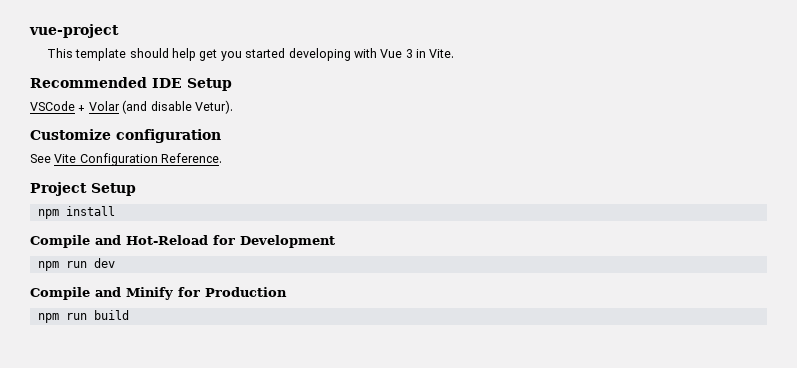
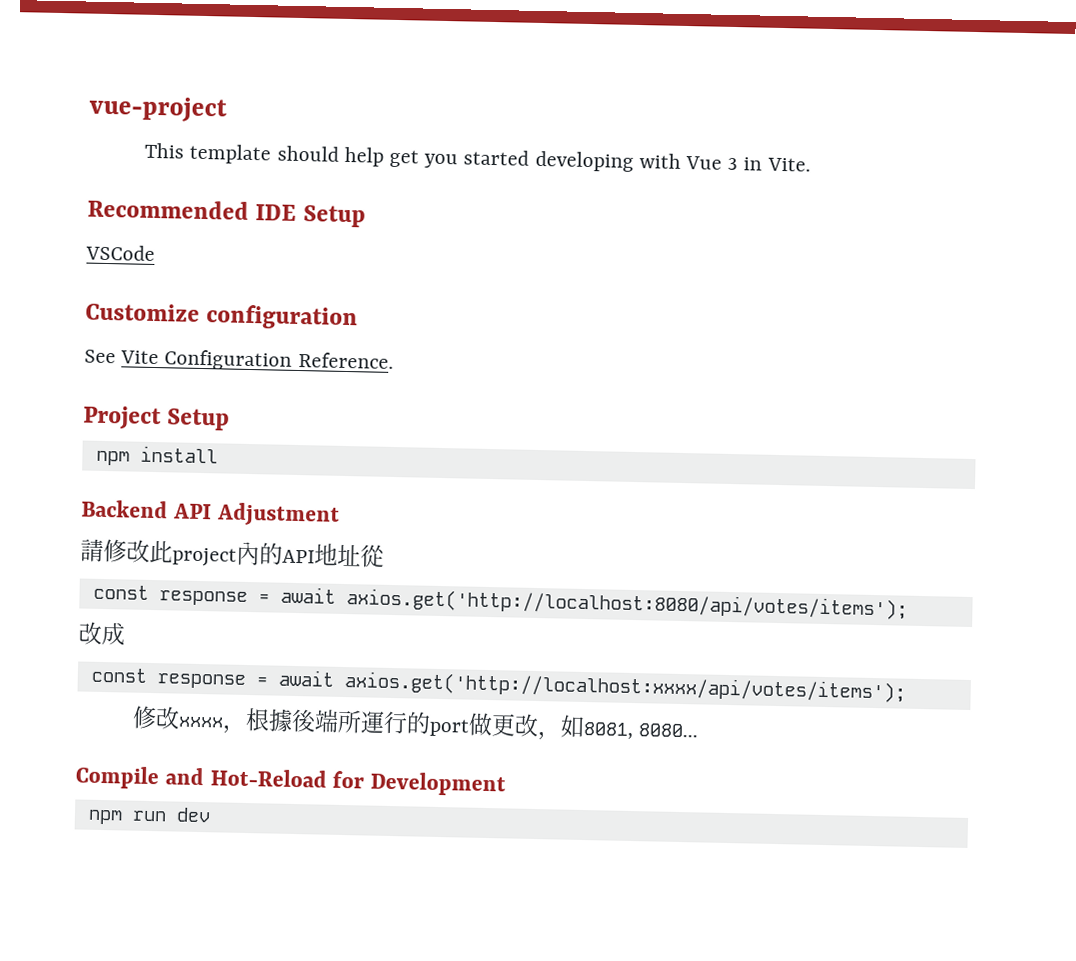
- VSCode + Volar (and disable Vetur).
+ VSCode
+ Backend API Adjustment
+ 請修改此project內的API地址從
+ const response = await axios.get('http://localhost:8080/api/votes/items');
+ 改成
+ const response = await axios.get('http://localhost:xxxx/api/votes/items');
+ 修改xxxx，根據後端所運行的port做更改，如8081, 8080...
- Compile and Minify for Production
- npm run build

